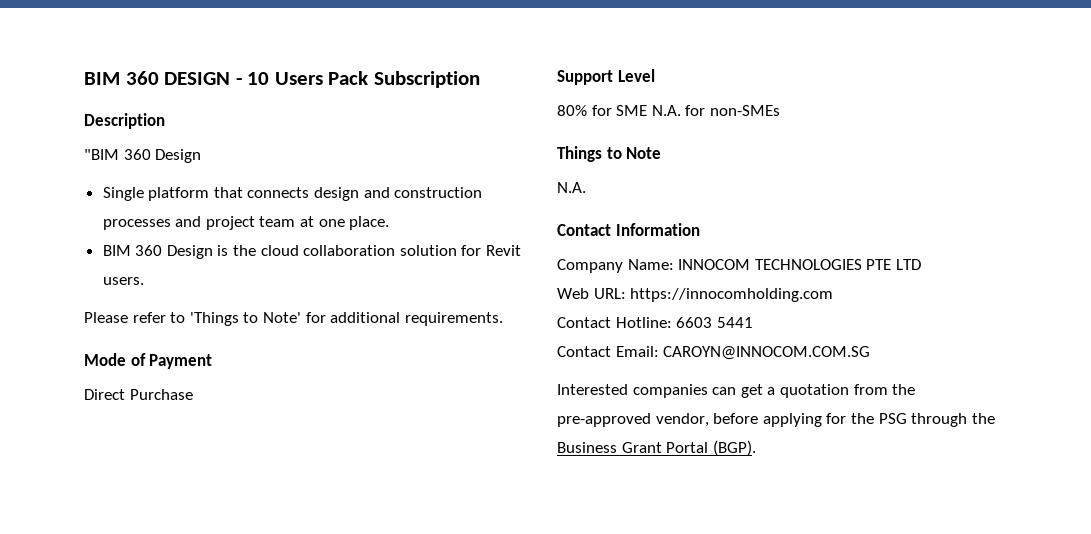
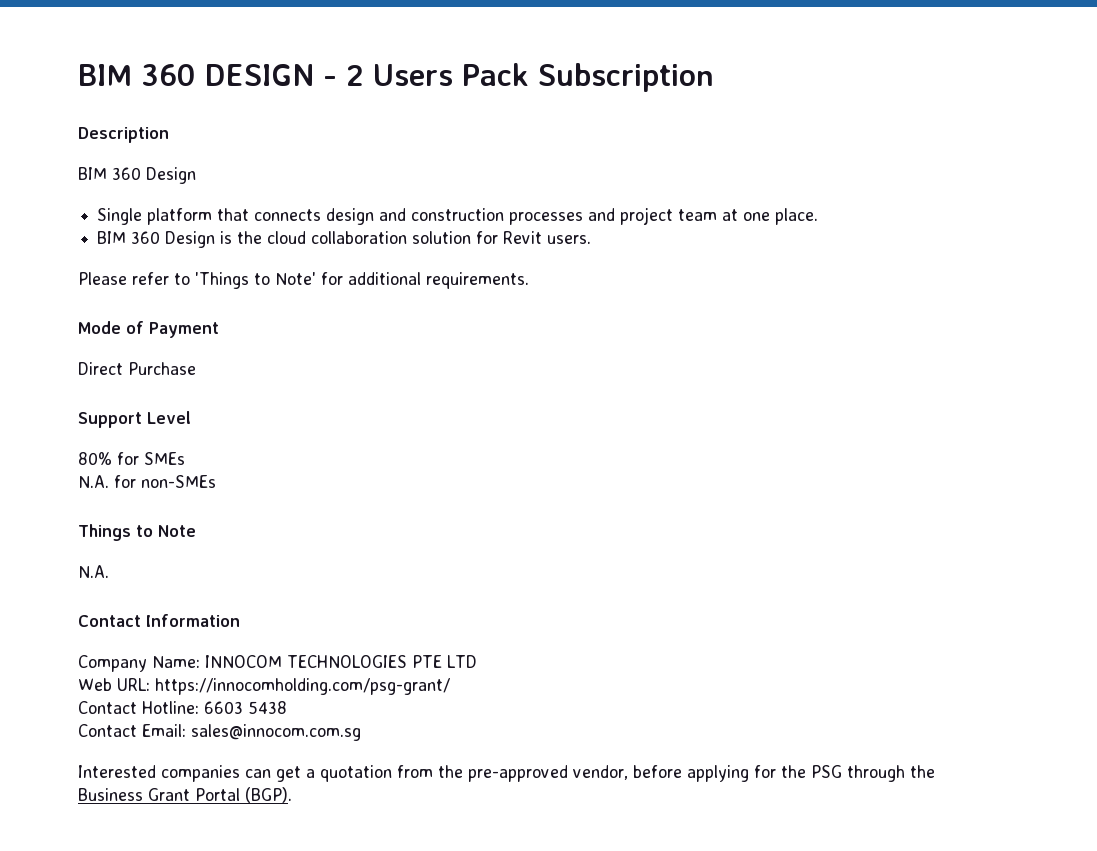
- BIM 360 DESIGN - 10 Users Pack Subscription
+ BIM 360 DESIGN - 2 Users Pack Subscription
  Description
- "BIM 360 Design
+ BIM 360 Design
- 80% for SME N.A. for non-SMEs
+ 80% for SMEs
+ N.A. for non-SMEs
- Web URL: https://innocomholding.com
+ Web URL: https://innocomholding.com/psg-grant/
- Contact Hotline: 6603 5441
+ Contact Hotline: 6603 5438
- Contact Email: CAROYN@INNOCOM.COM.SG
+ Contact Email: sales@innocom.com.sg

